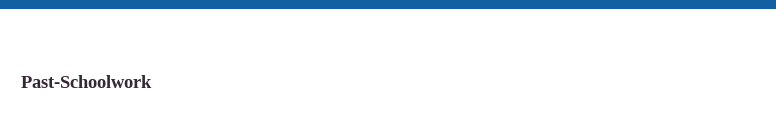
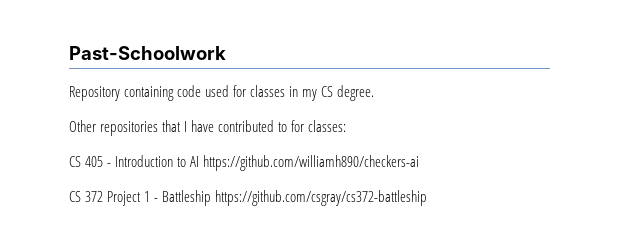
+ Repository containing code used for classes in my CS degree.
+ Other repositories that I have contributed to for classes:
+ CS 405 - Introduction to AI https://github.com/williamh890/checkers-ai
+ CS 372 Project 1 - Battleship https://github.com/csgray/cs372-battleship

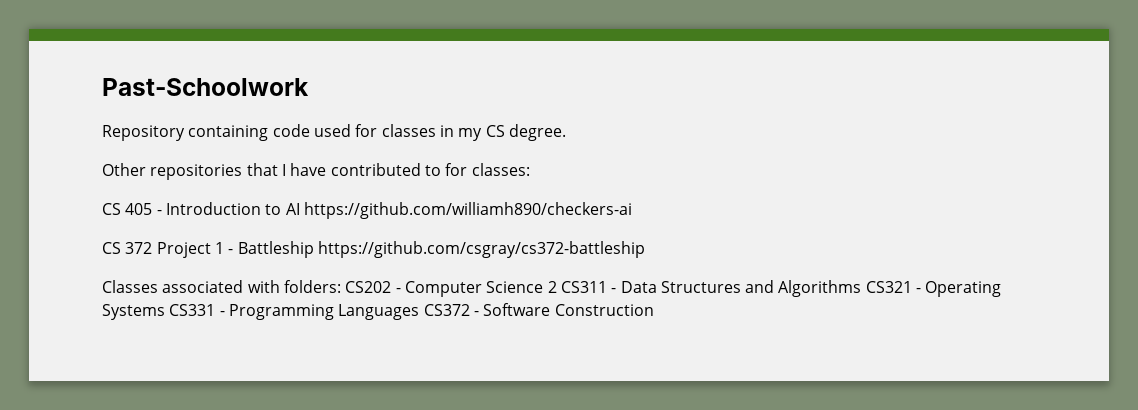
+ Classes associated with folders: CS202 - Computer Science 2 CS311 - Data Structures and Algorithms CS321 - Operating Systems CS331 - Programming Languages CS372 - Software Construction

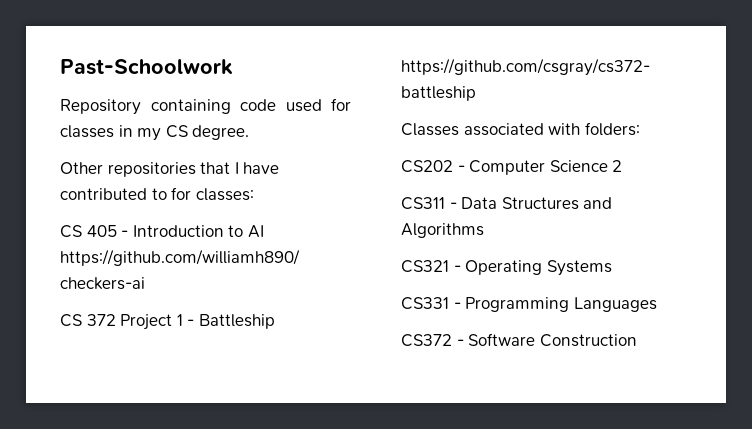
- Classes associated with folders: CS202 - Computer Science 2 CS311 - Data Structures and Algorithms CS321 - Operating Systems CS331 - Programming Languages CS372 - Software Construction
+ Classes associated with folders:
+ CS202 - Computer Science 2
+ CS311 - Data Structures and Algorithms
+ CS321 - Operating Systems
+ CS331 - Programming Languages
+ CS372 - Software Construction

